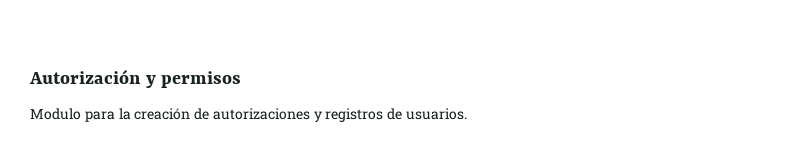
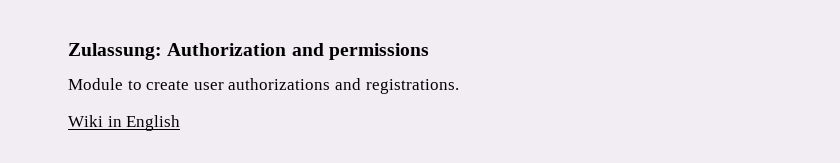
- Autorización y permisos
- Modulo para la creación de autorizaciones y registros de usuarios.
+ Zulassung: Authorization and permissions
+ Module to create user authorizations and registrations.
+ Wiki in English

